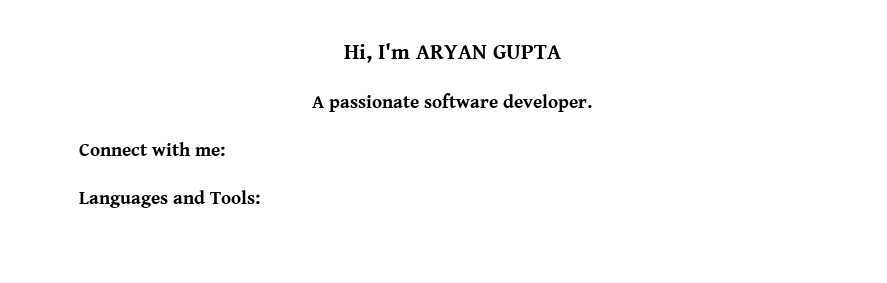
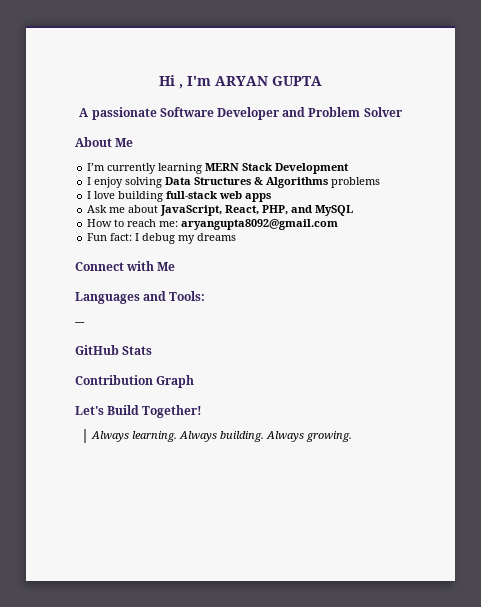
- Hi, I'm ARYAN GUPTA
+ Hi , I'm ARYAN GUPTA
- A passionate software developer.
+ A passionate Software Developer and Problem Solver
+ About Me
+ I’m currently learning MERN Stack Development
+ I enjoy solving Data Structures & Algorithms problems
+ I love building full-stack web apps
+ Ask me about JavaScript, React, PHP, and MySQL
+ How to reach me: aryangupta8092@gmail.com
+ Fun fact: I debug my dreams
- Connect with me:
+ Connect with Me
+ ---
+ GitHub Stats
+ Contribution Graph
+ Let's Build Together!
+ Always learning. Always building. Always growing.

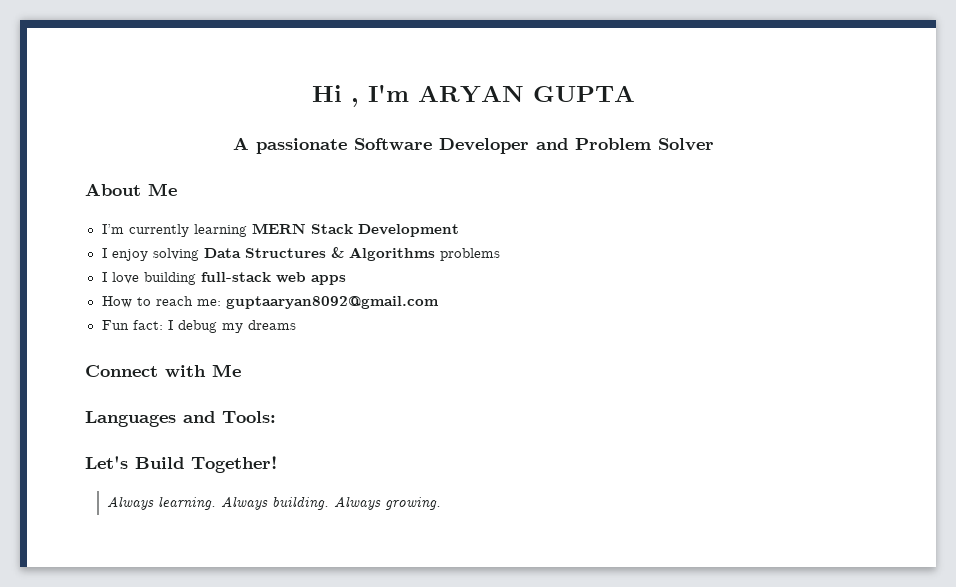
- Ask me about JavaScript, React, PHP, and MySQL
- How to reach me: aryangupta8092@gmail.com
+ How to reach me: guptaaryan8092@gmail.com
- ---
- GitHub Stats
- Contribution Graph

